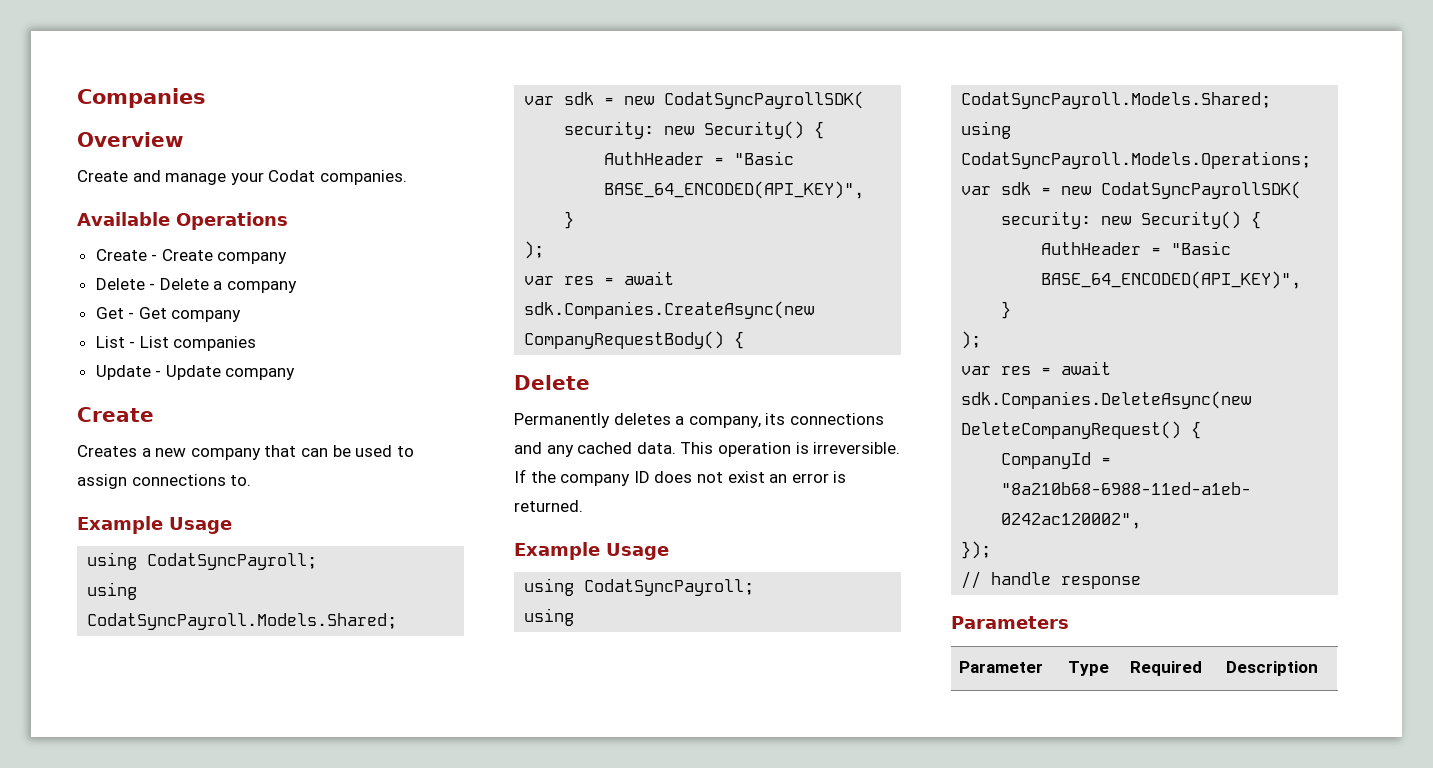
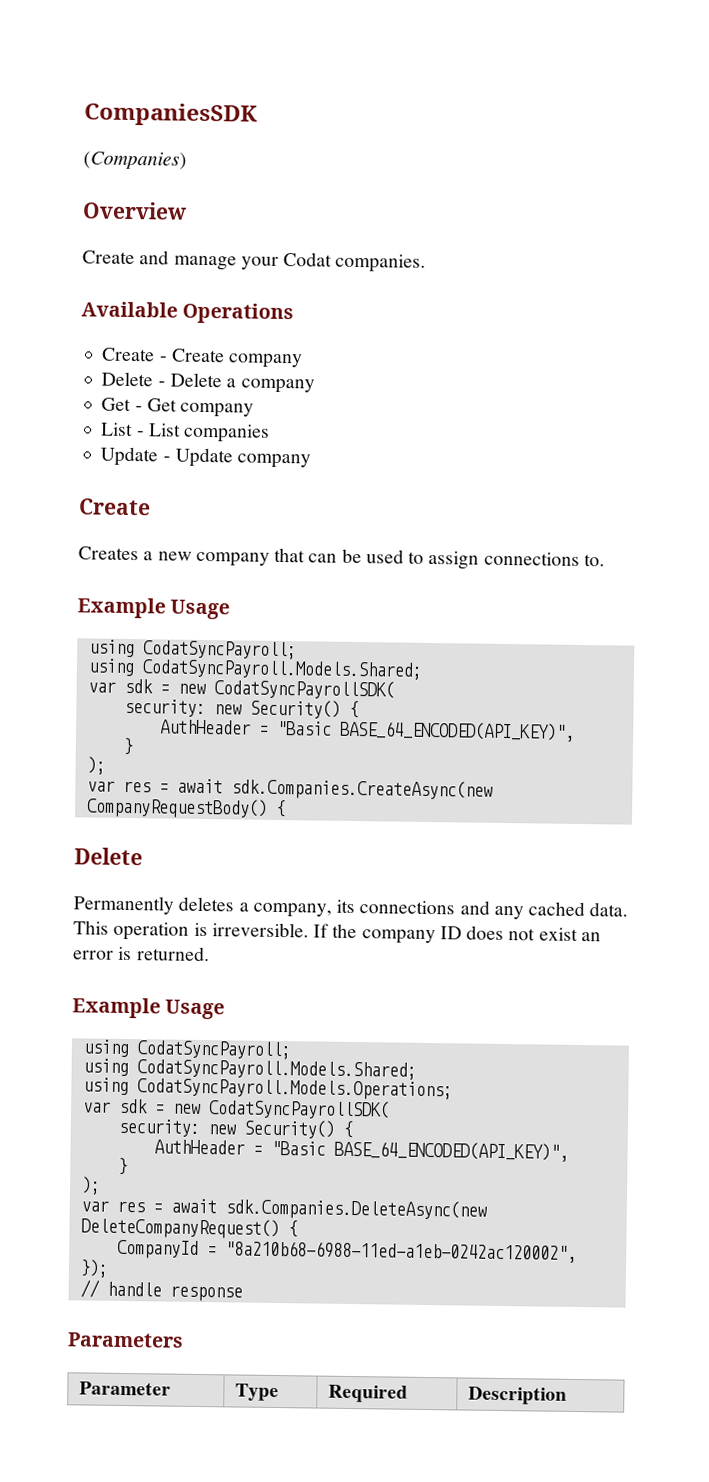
- Companies
+ CompaniesSDK
+ (Companies)

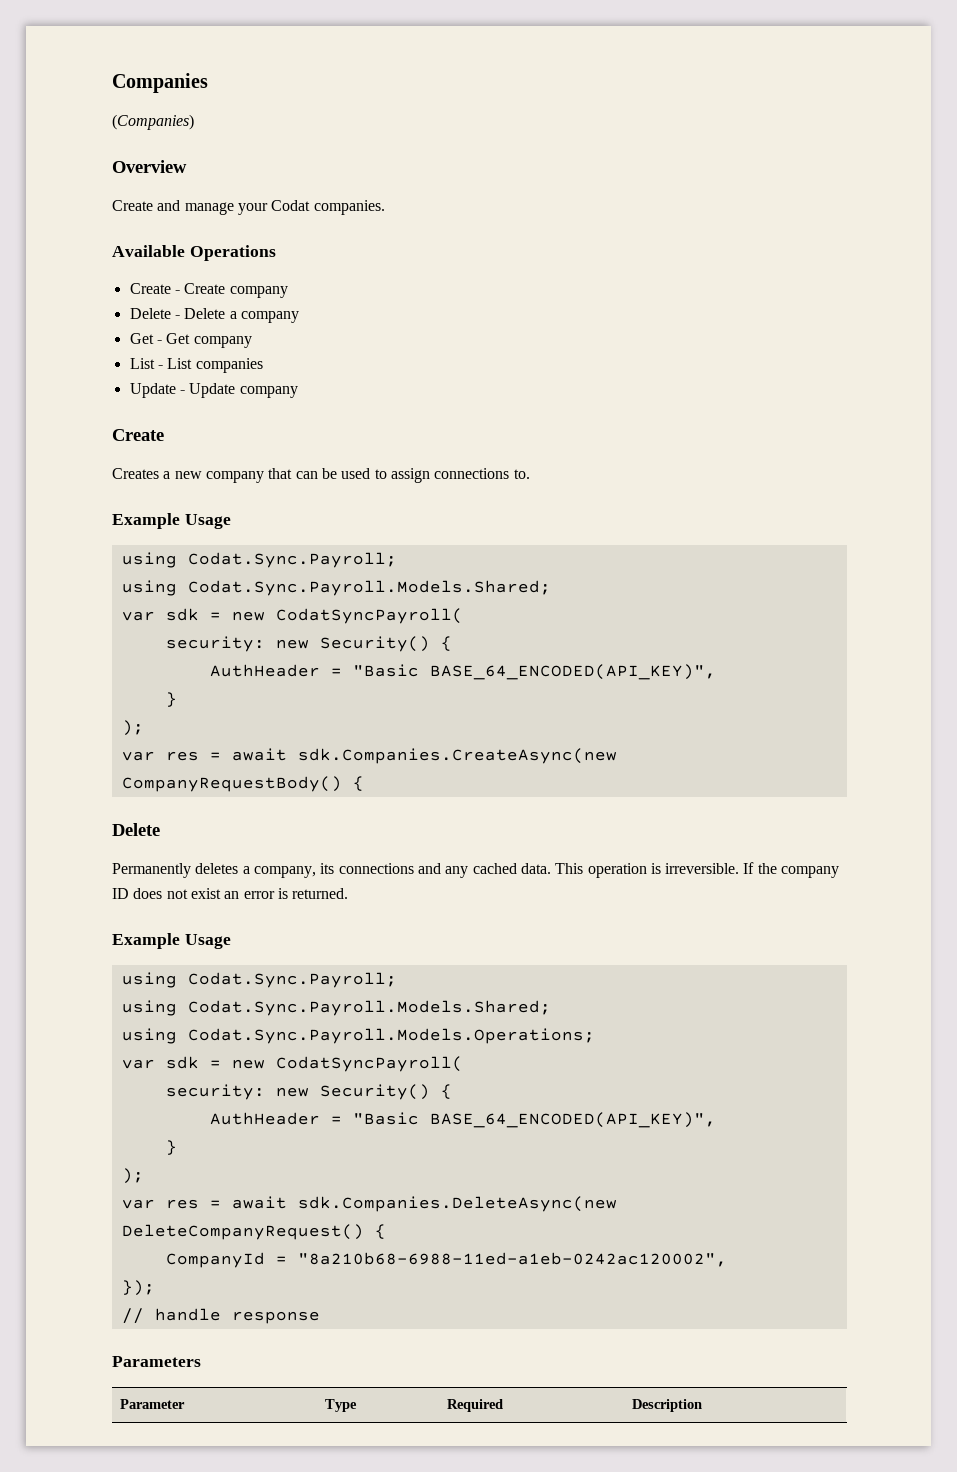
- CompaniesSDK
+ Companies
  Creates a new company that can be used to assign connections to.
  Example Usage
- using CodatSyncPayroll;
- using CodatSyncPayroll.Models.Shared;
- var sdk = new CodatSyncPayrollSDK(
+ using Codat.Sync.Payroll;
+ using Codat.Sync.Payroll.Models.Shared;
+ var sdk = new CodatSyncPayroll(
  If the company ID does not exist an error is returned.
  Example Usage
- using CodatSyncPayroll;
- using CodatSyncPayroll.Models.Shared;
- using CodatSyncPayroll.Models.Operations;
- var sdk = new CodatSyncPayrollSDK(
+ using Codat.Sync.Payroll;
+ using Codat.Sync.Payroll.Models.Shared;
+ using Codat.Sync.Payroll.Models.Operations;
+ var sdk = new CodatSyncPayroll(

